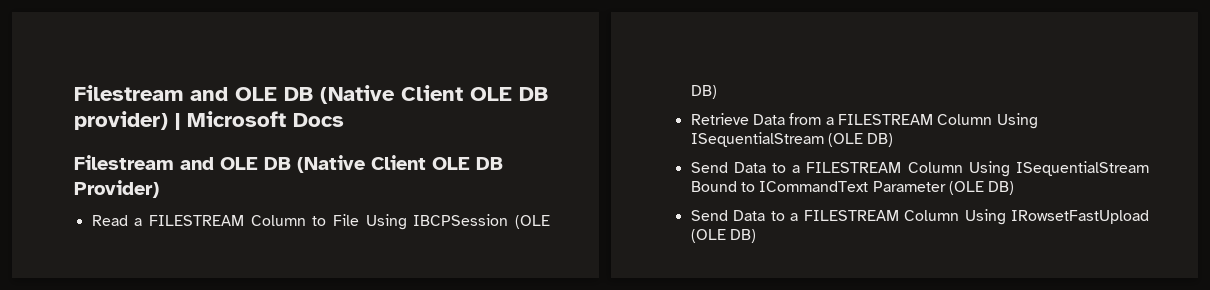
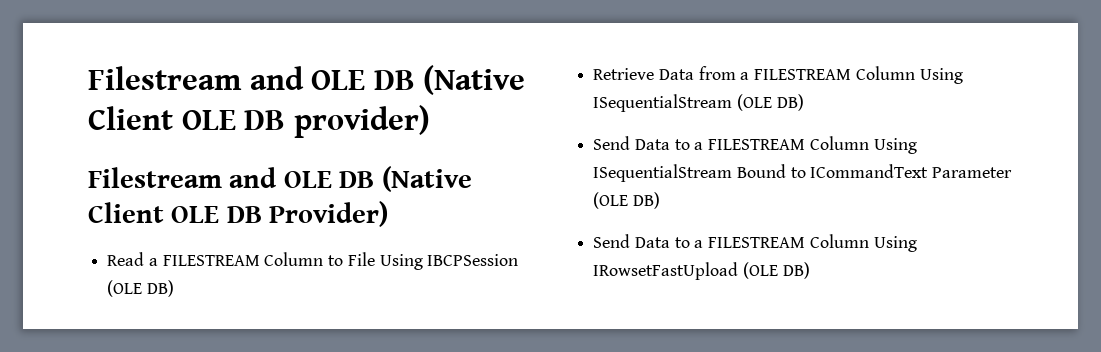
- Filestream and OLE DB (Native Client OLE DB provider) | Microsoft Docs
+ Filestream and OLE DB (Native Client OLE DB provider)

